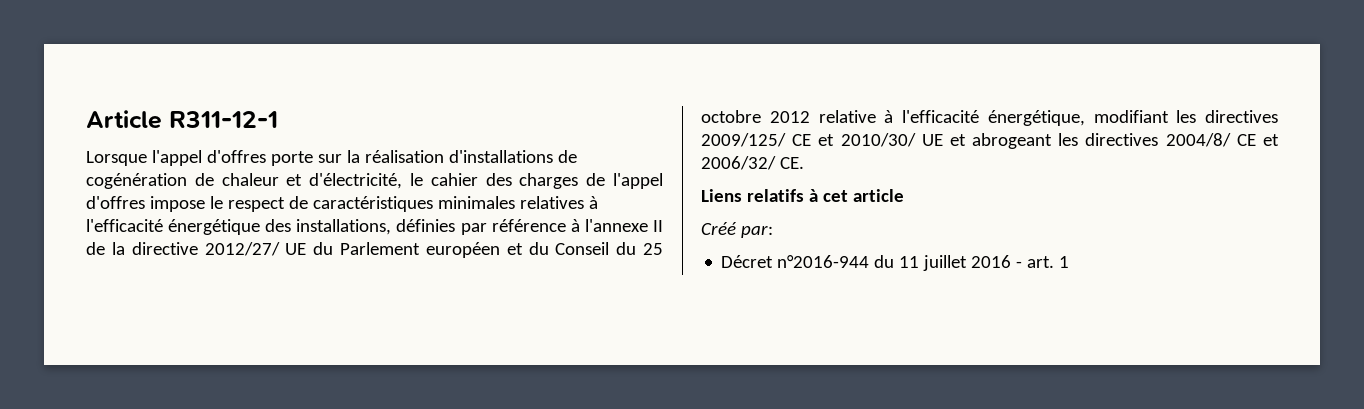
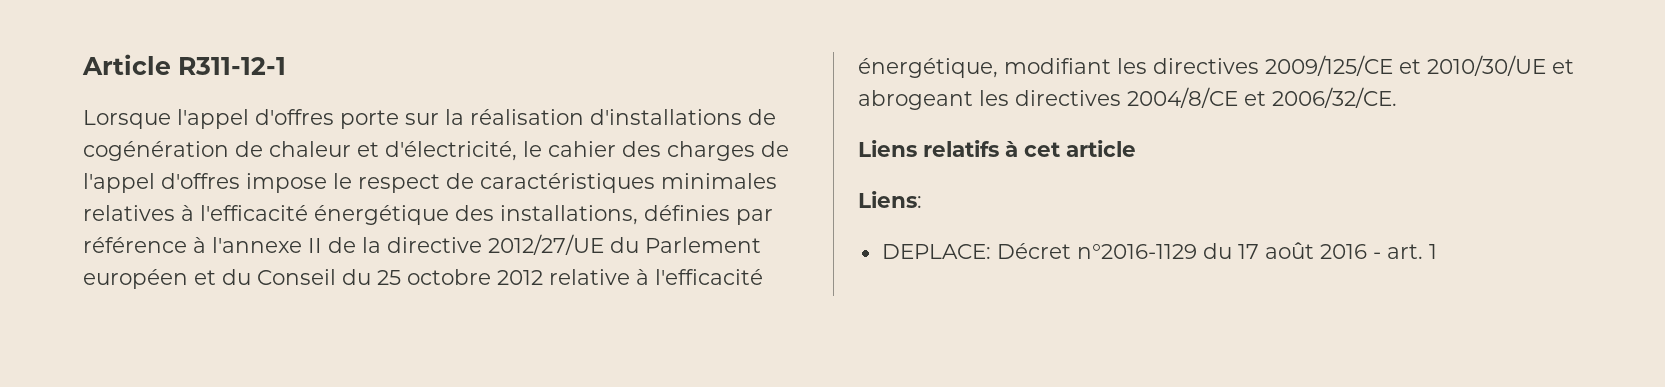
- Lorsque l'appel d'offres porte sur la réalisation d'installations de cogénération de chaleur et d'électricité, le cahier des charges de l'appel d'offres impose le respect de caractéristiques minimales relatives à l'efficacité énergétique des installations, définies par référence à l'annexe II de la directive 2012/27/ UE du Parlement européen et du Conseil du 25 octobre 2012 relative à l'efficacité énergétique, modifiant les directives 2009/125/ CE et 2010/30/ UE et abrogeant les directives 2004/8/ CE et 2006/32/ CE.
+ Lorsque l'appel d'offres porte sur la réalisation d'installations de cogénération de chaleur et d'électricité, le cahier des charges de l'appel d'offres impose le respect de caractéristiques minimales relatives à l'efficacité énergétique des installations, définies par référence à l'annexe II de la directive 2012/27/UE du Parlement européen et du Conseil du 25 octobre 2012 relative à l'efficacité énergétique, modifiant les directives 2009/125/CE et 2010/30/UE et abrogeant les directives 2004/8/CE et 2006/32/CE.
- Créé par:
- Décret n°2016-944 du 11 juillet 2016 - art. 1
+ Liens:
+ DEPLACE: Décret n°2016-1129 du 17 août 2016 - art. 1

